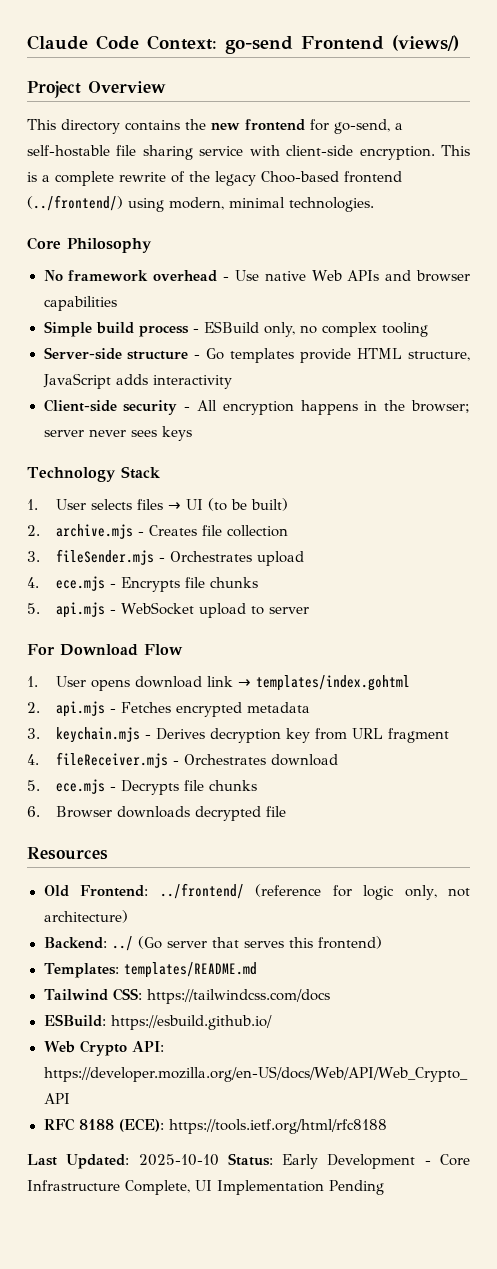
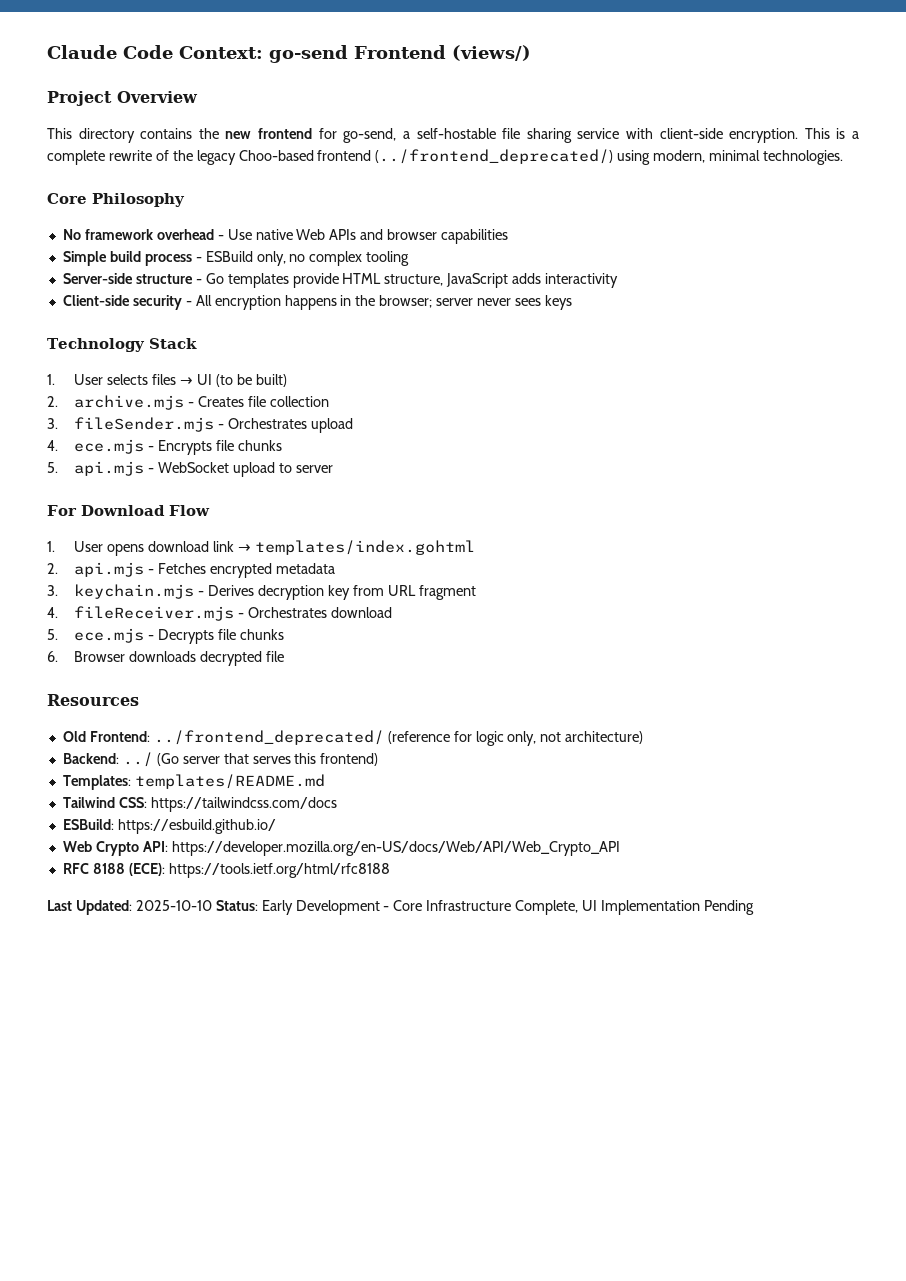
- This is a complete rewrite of the legacy Choo-based frontend (../frontend/) using modern, minimal technologies.
+ This is a complete rewrite of the legacy Choo-based frontend (../frontend_deprecated/) using modern, minimal technologies.
- Old Frontend: ../frontend/ (reference for logic only, not architecture)
+ Old Frontend: ../frontend_deprecated/ (reference for logic only, not architecture)

